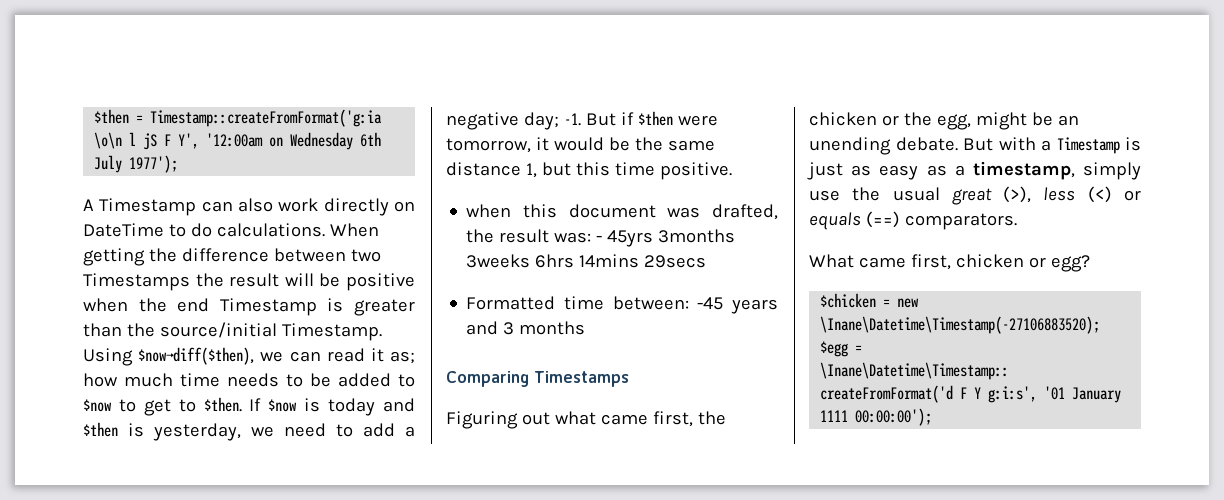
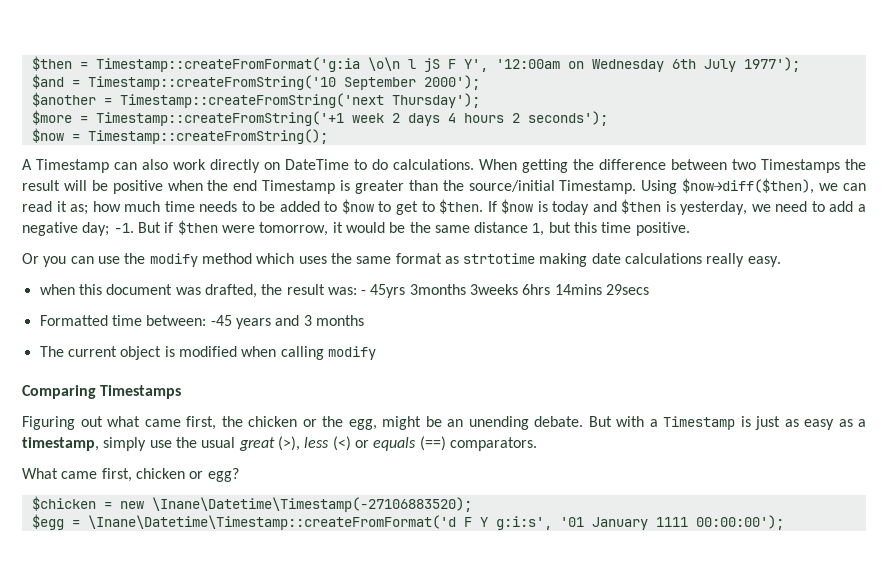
+ $and = Timestamp::createFromString('10 September 2000');
+ $another = Timestamp::createFromString('next Thursday');
+ $more = Timestamp::createFromString('+1 week 2 days 4 hours 2 seconds');
+ $now = Timestamp::createFromString();
+ Or you can use the modify method which uses the same format as strtotime making date calculations really easy.
+ The current object is modified when calling modify

